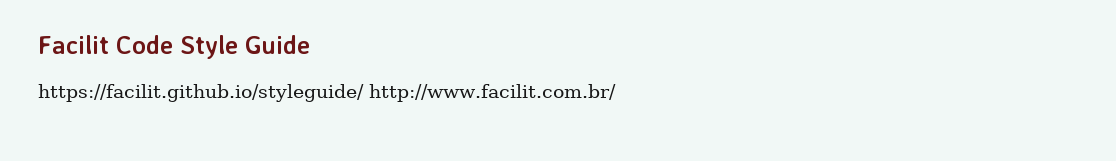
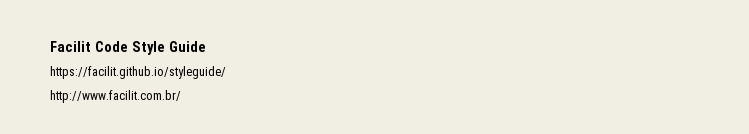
- https://facilit.github.io/styleguide/ http://www.facilit.com.br/
+ https://facilit.github.io/styleguide/
+ http://www.facilit.com.br/

